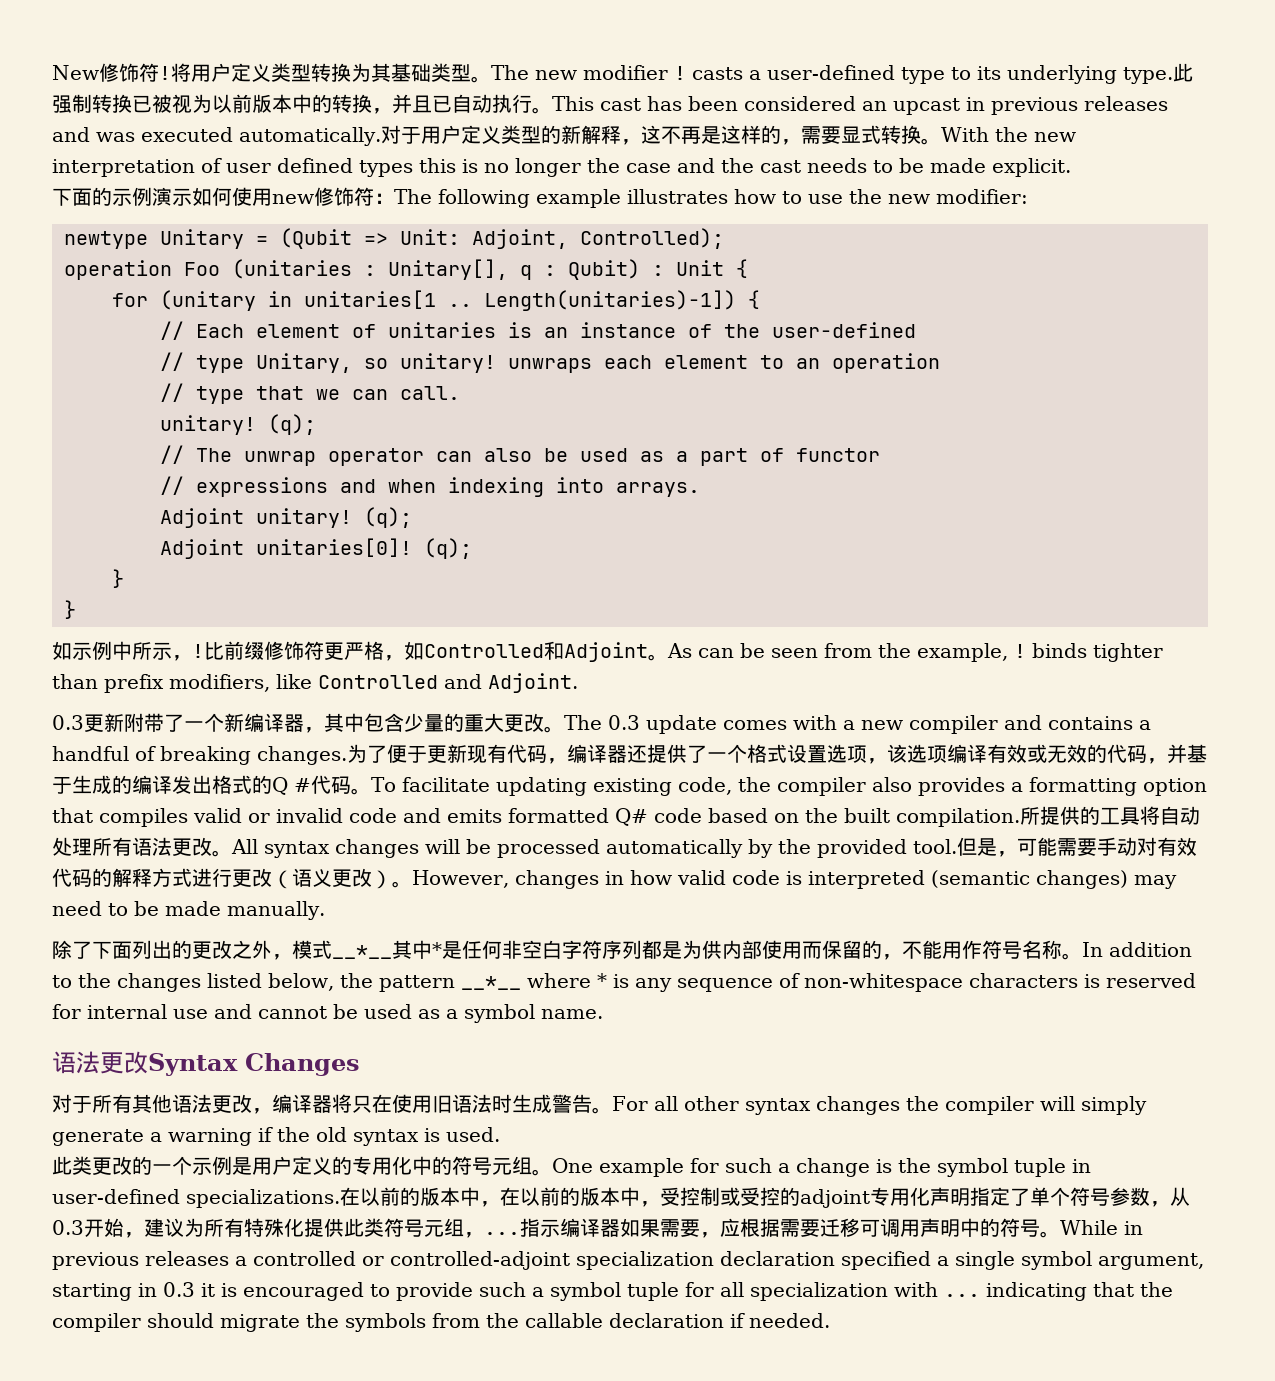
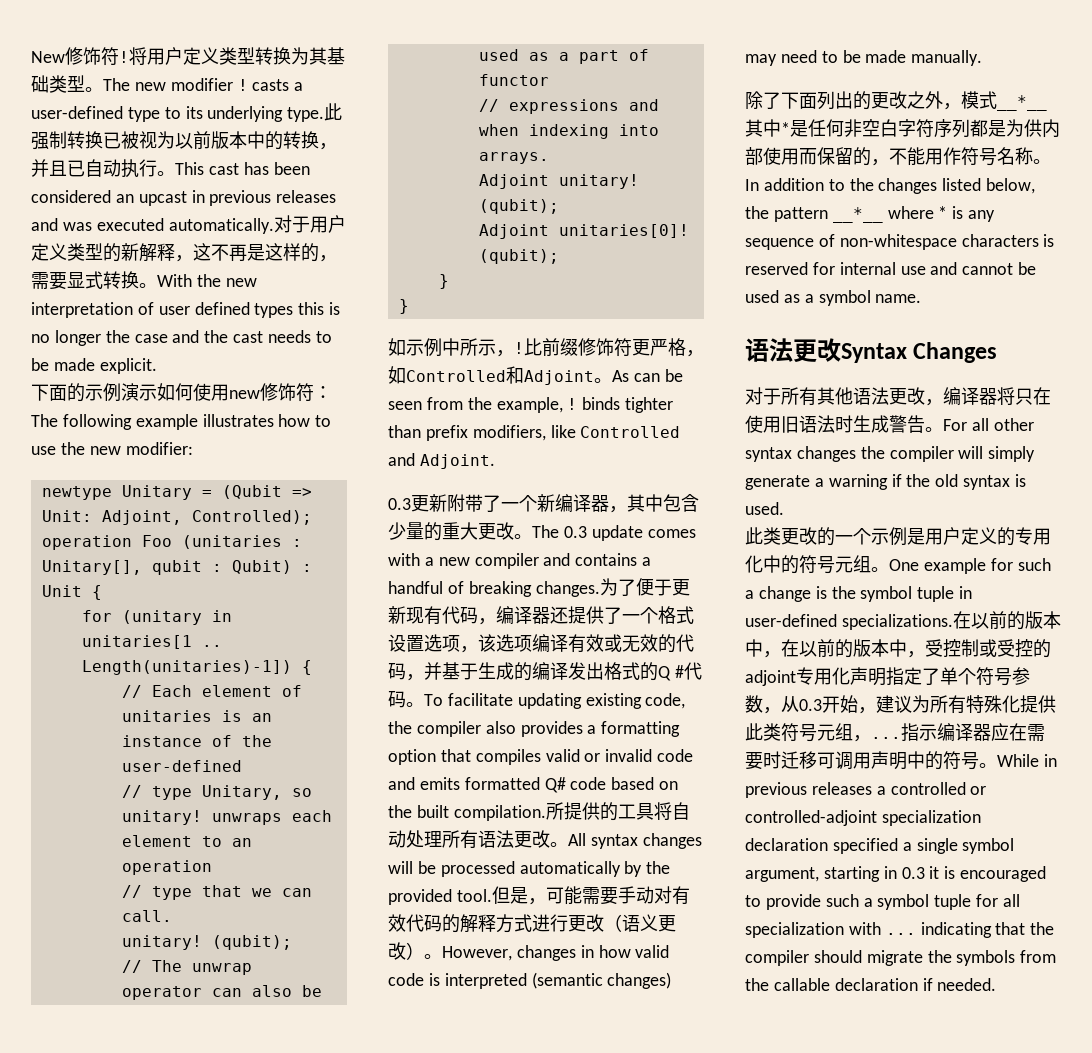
- operation Foo (unitaries : Unitary[], q : Qubit) : Unit {
+ operation Foo (unitaries : Unitary[], qubit : Qubit) : Unit {
  // type that we can call.
- unitary! (q);
+ unitary! (qubit);
- Adjoint unitary! (q);
+ Adjoint unitary! (qubit);
- Adjoint unitaries[0]! (q);
+ Adjoint unitaries[0]! (qubit);
- 指示编译器如果需要，应根据需要迁移可调用声明中的符号。
+ 指示编译器应在需要时迁移可调用声明中的符号。

